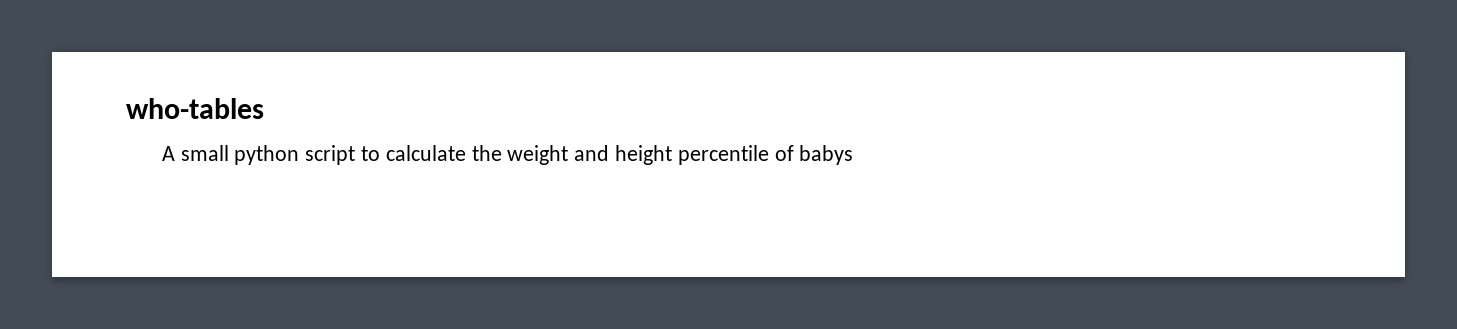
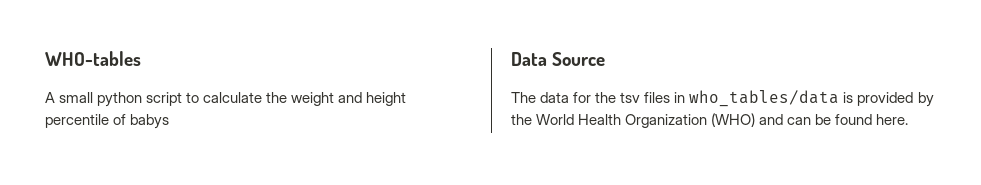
- who-tables
+ WHO-tables
+ Data Source
+ The data for the tsv files in who_tables/data is provided by the World Health Organization (WHO) and can be found here.

